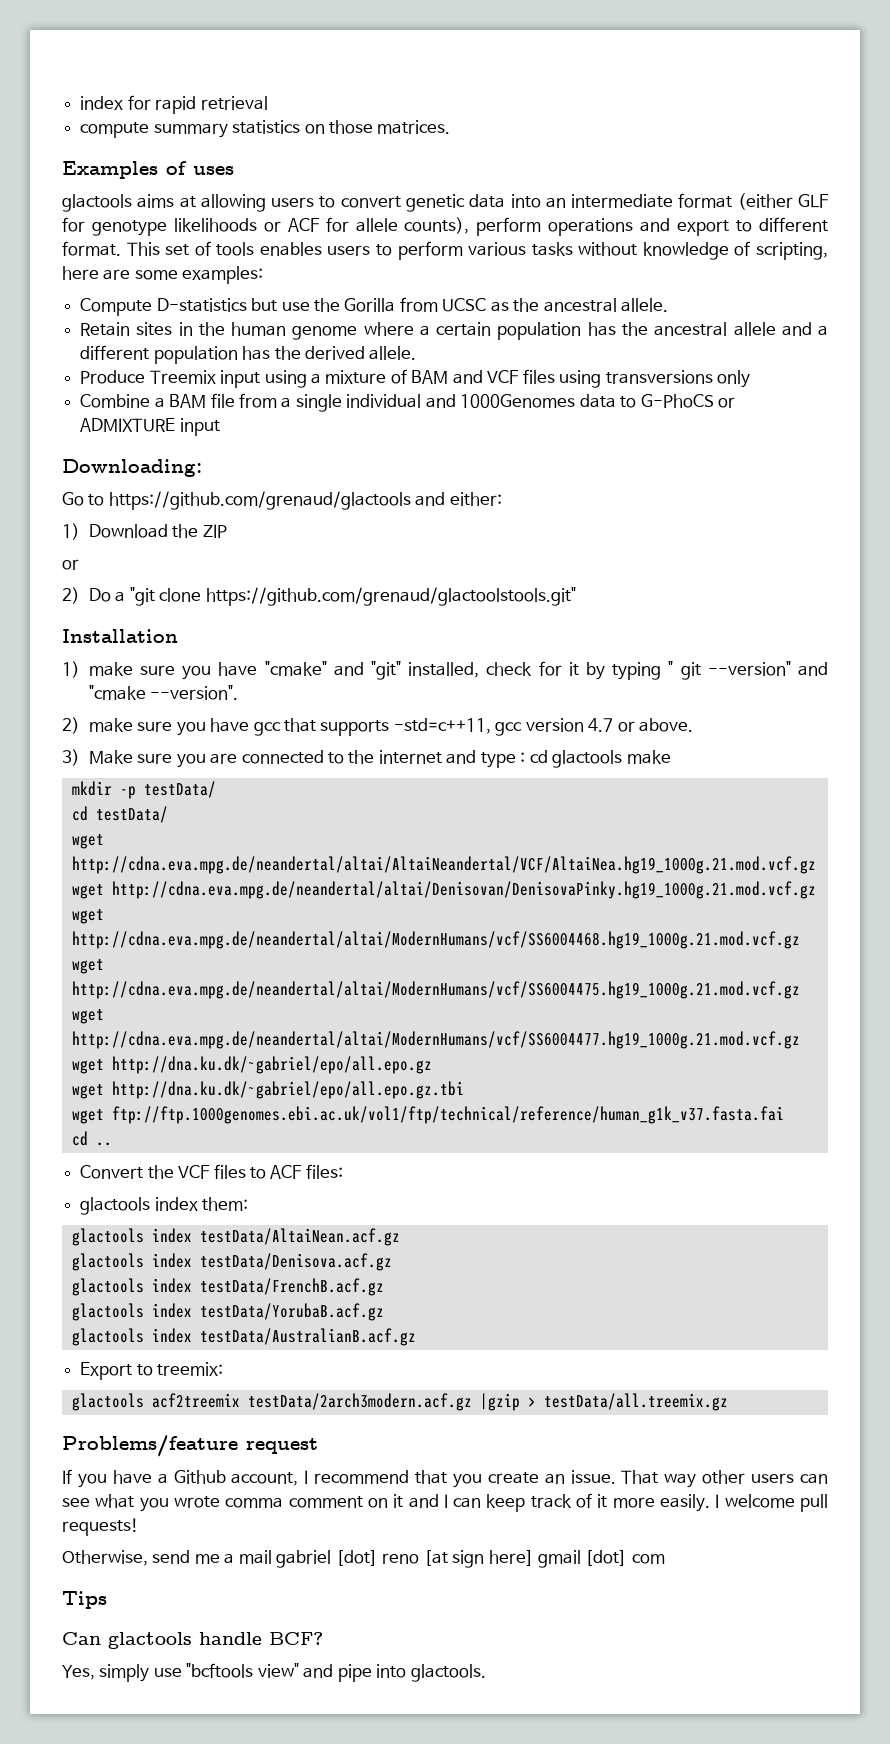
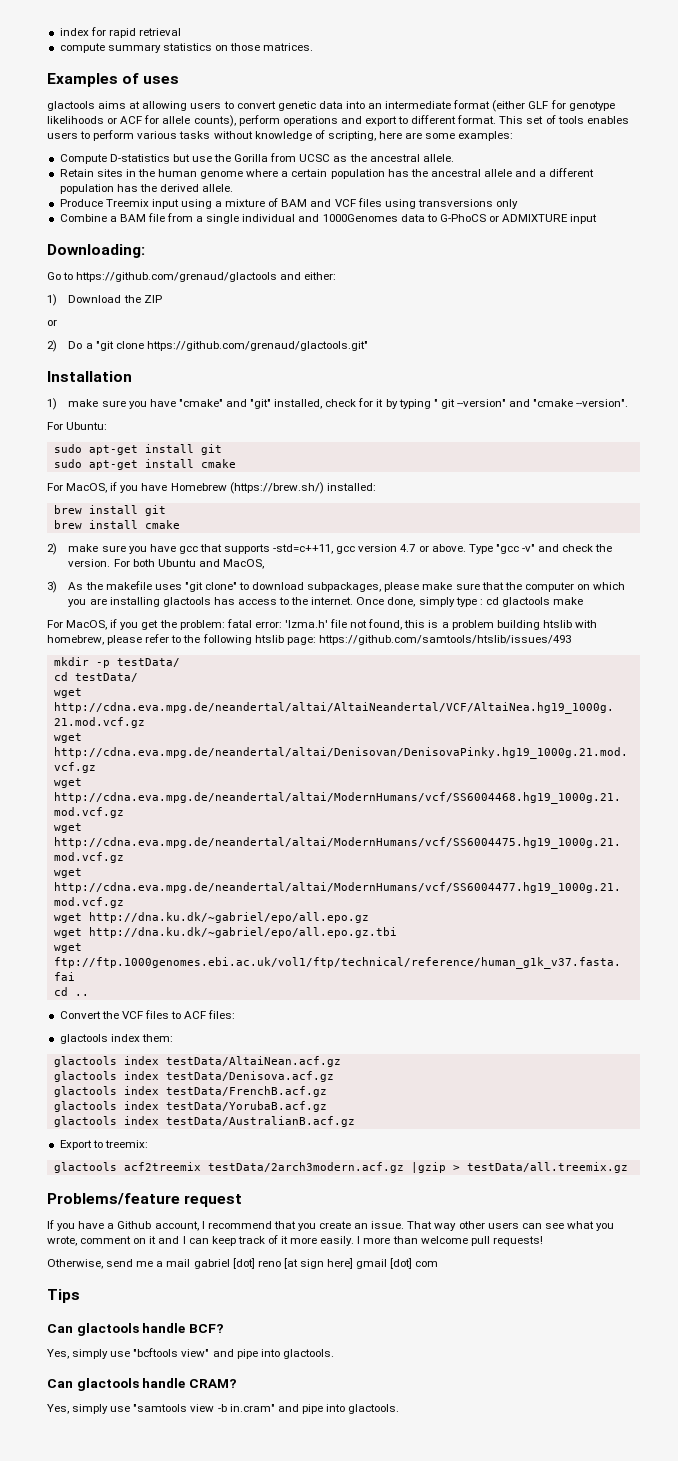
- 2) Do a "git clone https://github.com/grenaud/glactoolstools.git"
+ 2) Do a "git clone https://github.com/grenaud/glactools.git"
+ For Ubuntu:
+ sudo apt-get install git
+ sudo apt-get install cmake
+ For MacOS, if you have Homebrew (https://brew.sh/) installed:
+ brew install git
+ brew install cmake
- 2) make sure you have gcc that supports -std=c++11, gcc version 4.7 or above.
- 3) Make sure you are connected to the internet and type : cd glactools make
+ 2) make sure you have gcc that supports -std=c++11, gcc version 4.7 or above. Type "gcc -v" and check the version. For both Ubuntu and MacOS,
+ 3) As the makefile uses "git clone" to download subpackages, please make sure that the computer on which you are installing glactools has access to the internet. Once done, simply type : cd glactools make
+ For MacOS, if you get the problem: fatal error: 'lzma.h' file not found, this is a problem building htslib with homebrew, please refer to the following htslib page: https://github.com/samtools/htslib/issues/493
- That way other users can see what you wrote comma comment on it and I can keep track of it more easily.
+ That way other users can see what you wrote, comment on it and I can keep track of it more easily.
- I welcome pull requests!
+ I more than welcome pull requests!
+ Can glactools handle CRAM?
+ Yes, simply use "samtools view -b in.cram" and pipe into glactools.

